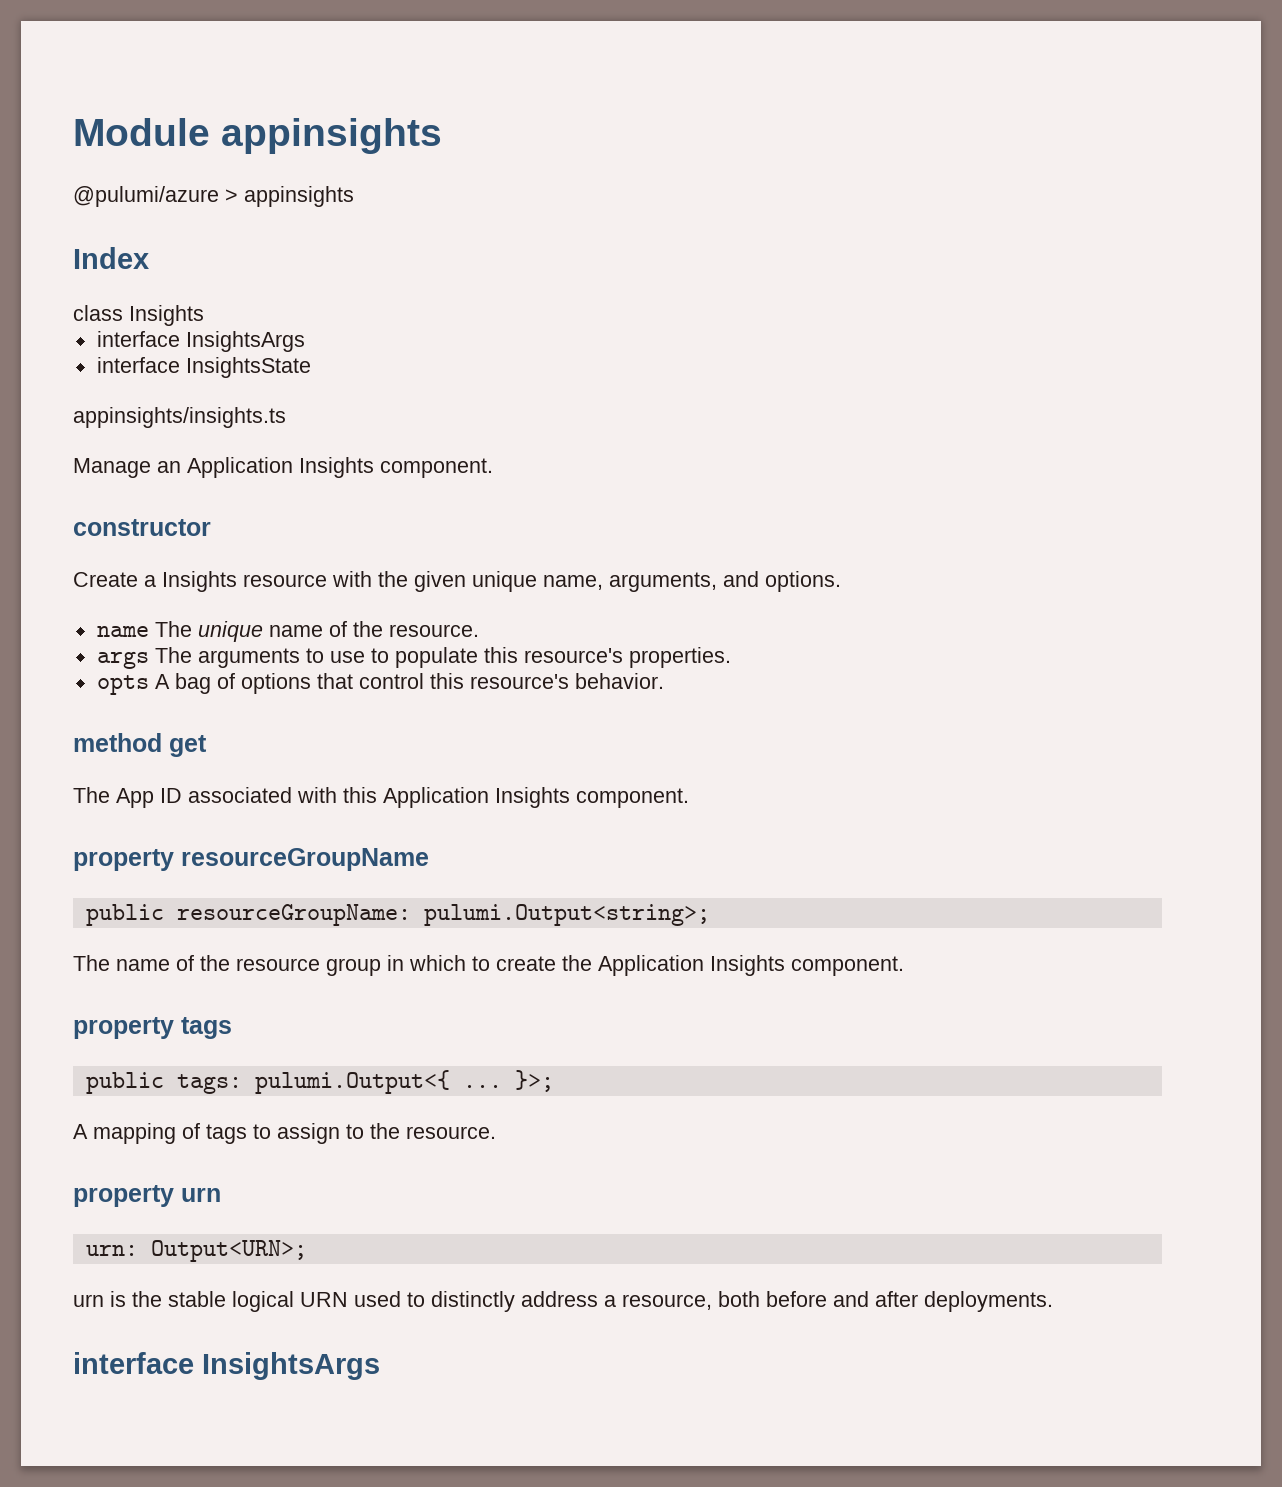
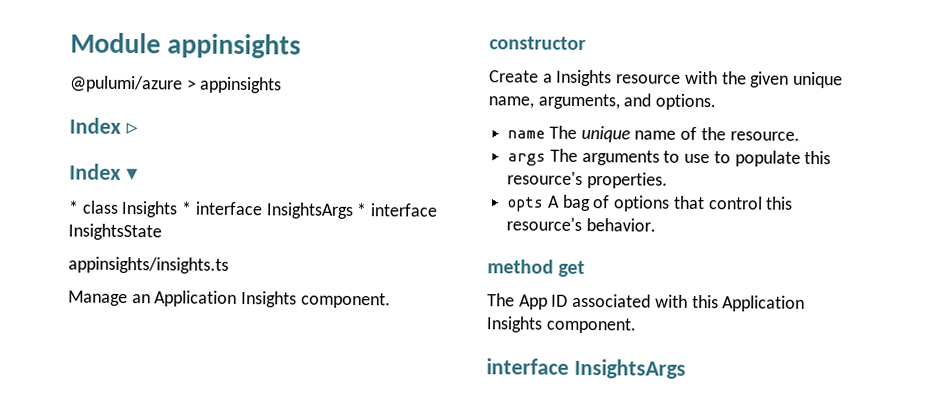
- Index
- class Insights
- interface InsightsArgs
- interface InsightsState
+ Index ▹
+ Index ▾
+ * class Insights * interface InsightsArgs * interface InsightsState
- property resourceGroupName
- public resourceGroupName: pulumi.Output<string>;
- The name of the resource group in which to create the Application Insights component.
- property tags
- public tags: pulumi.Output<{ ... }>;
- A mapping of tags to assign to the resource.
- property urn
- urn: Output<URN>;
- urn is the stable logical URN used to distinctly address a resource, both before and after deployments.

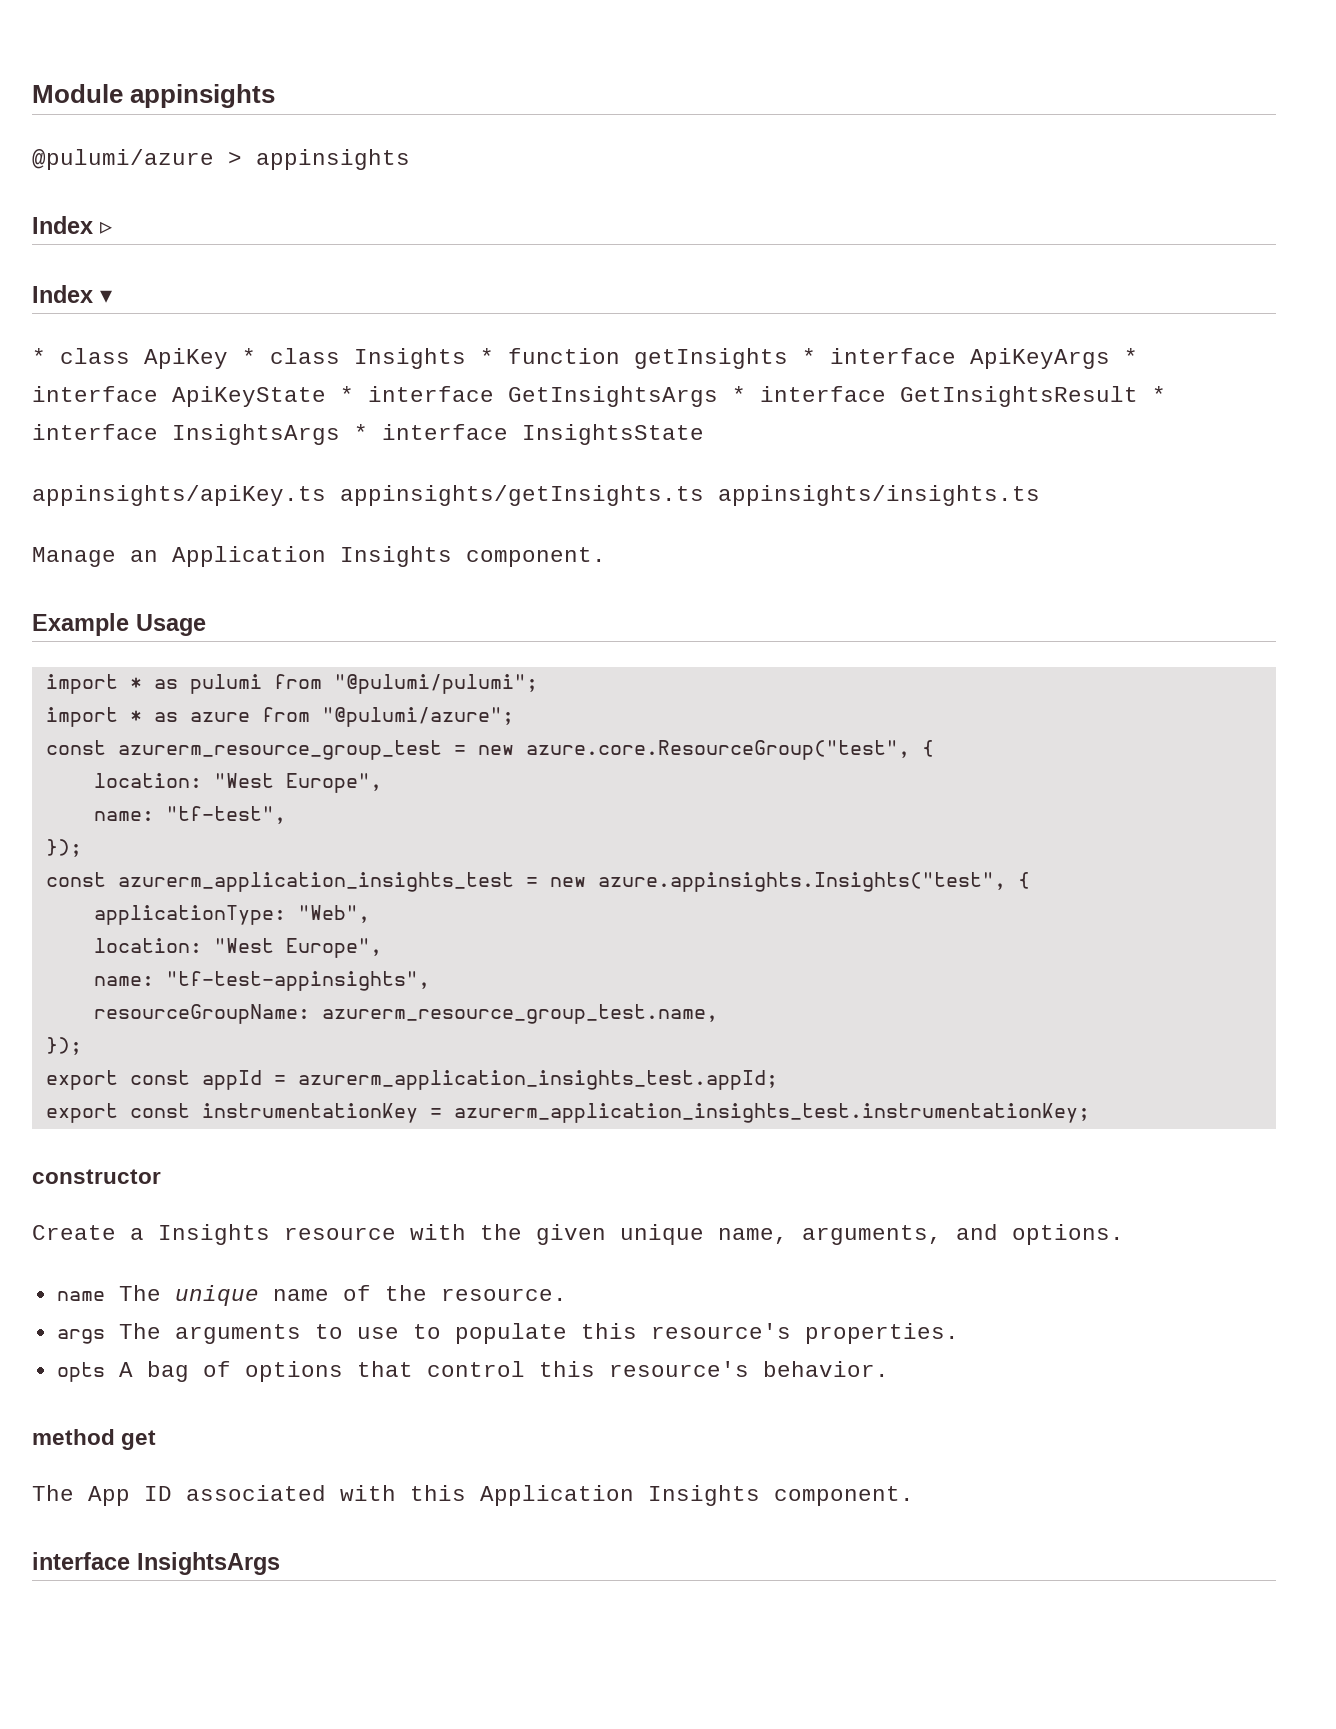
- * class Insights * interface InsightsArgs * interface InsightsState
+ * class ApiKey * class Insights * function getInsights * interface ApiKeyArgs * interface ApiKeyState * interface GetInsightsArgs * interface GetInsightsResult * interface InsightsArgs * interface InsightsState
- appinsights/insights.ts
+ appinsights/apiKey.ts appinsights/getInsights.ts appinsights/insights.ts
+ Example Usage
+ import * as pulumi from "@pulumi/pulumi";
+ import * as azure from "@pulumi/azure";
+ const azurerm_resource_group_test = new azure.core.ResourceGroup("test", {
+ location: "West Europe",
+ name: "tf-test",
+ });
+ const azurerm_application_insights_test = new azure.appinsights.Insights("test", {
+ applicationType: "Web",
+ location: "West Europe",
+ name: "tf-test-appinsights",
+ resourceGroupName: azurerm_resource_group_test.name,
+ });
+ export const appId = azurerm_application_insights_test.appId;
+ export const instrumentationKey = azurerm_application_insights_test.instrumentationKey;

